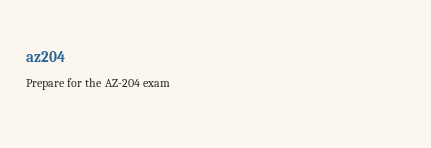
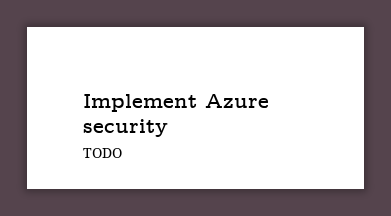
- az204
- Prepare for the AZ-204 exam
+ Implement Azure security
+ TODO

